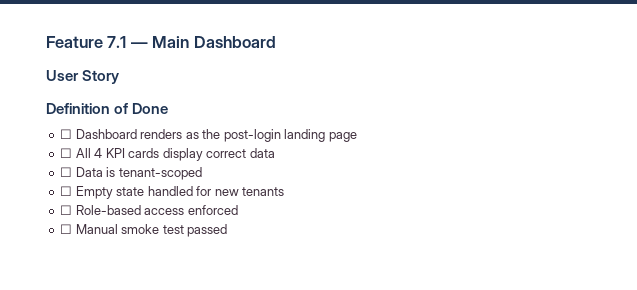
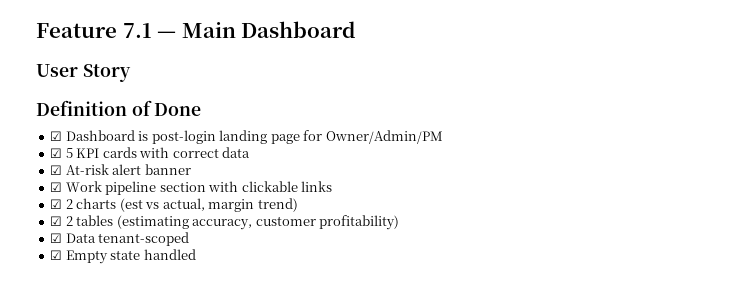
- ☐ Dashboard renders as the post-login landing page
- ☐ All 4 KPI cards display correct data
+ ☑ Dashboard is post-login landing page for Owner/Admin/PM
+ ☑ 5 KPI cards with correct data
- ☐ Data is tenant-scoped
+ ☑ At-risk alert banner
+ ☑ Work pipeline section with clickable links
+ ☑ 2 charts (est vs actual, margin trend)
+ ☑ 2 tables (estimating accuracy, customer profitability)
+ ☑ Data tenant-scoped
- ☐ Empty state handled for new tenants
- ☐ Role-based access enforced
- ☐ Manual smoke test passed
+ ☑ Empty state handled

